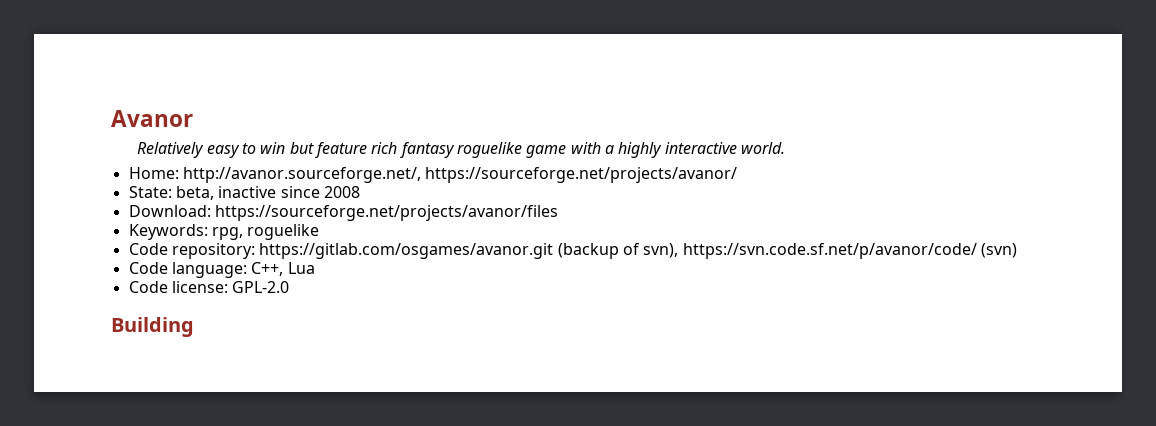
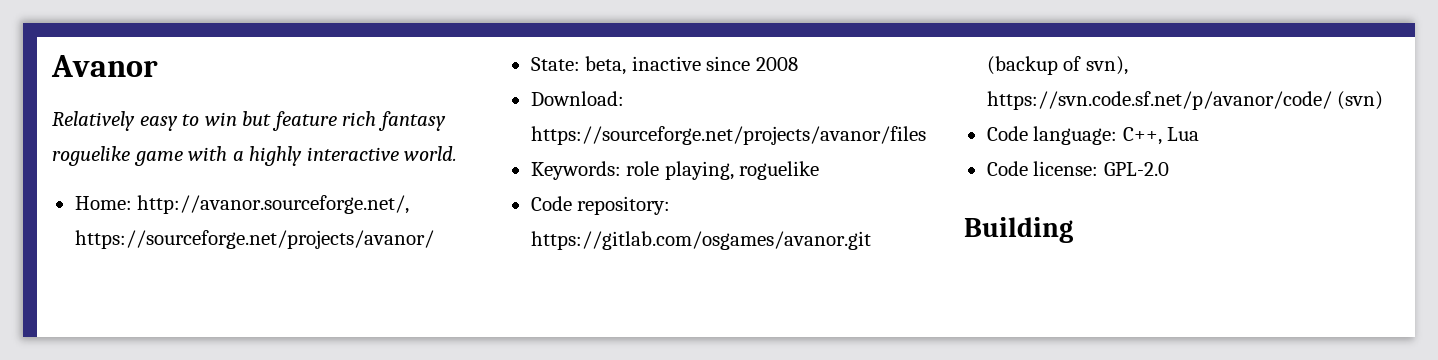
- Keywords: rpg, roguelike
+ Keywords: role playing, roguelike

